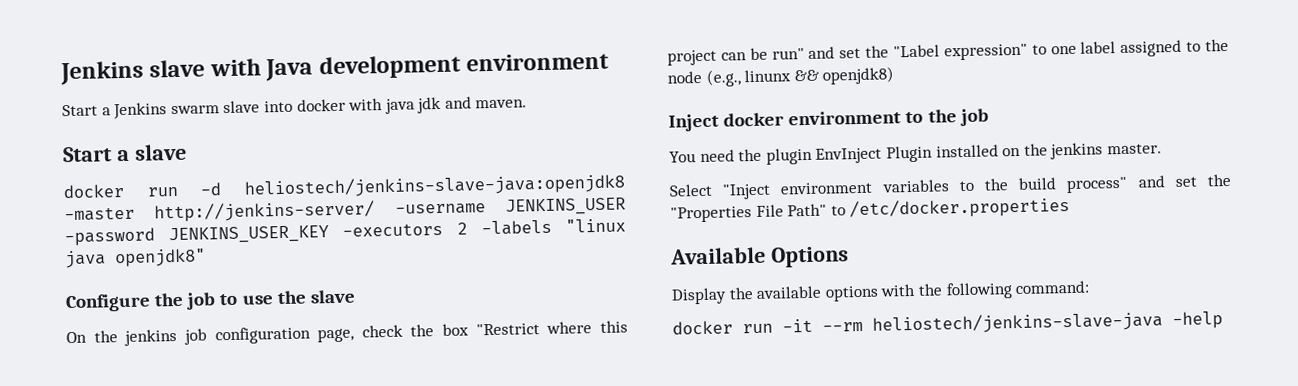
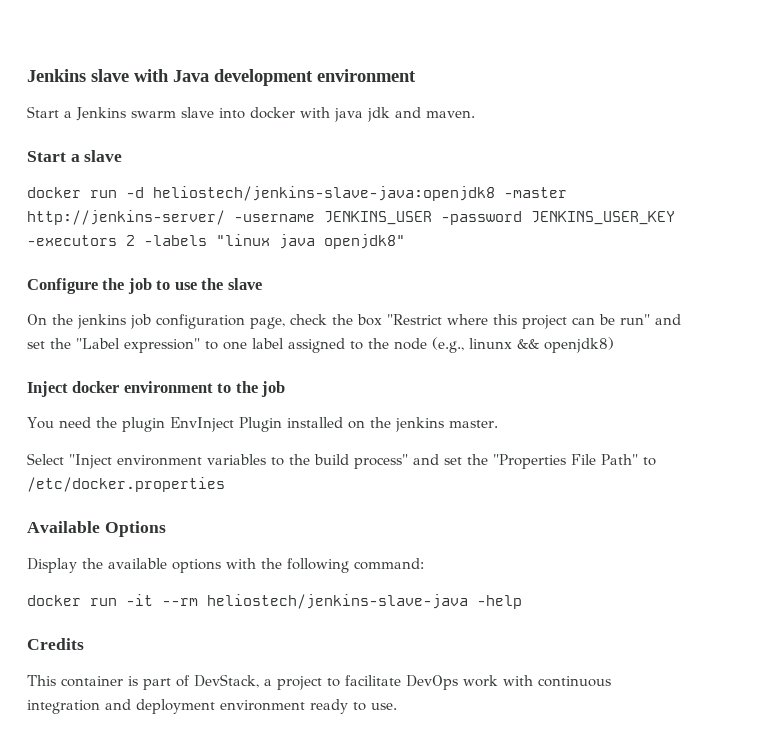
+ Credits
+ This container is part of DevStack, a project to facilitate DevOps work with continuous integration and deployment environment ready to use.

